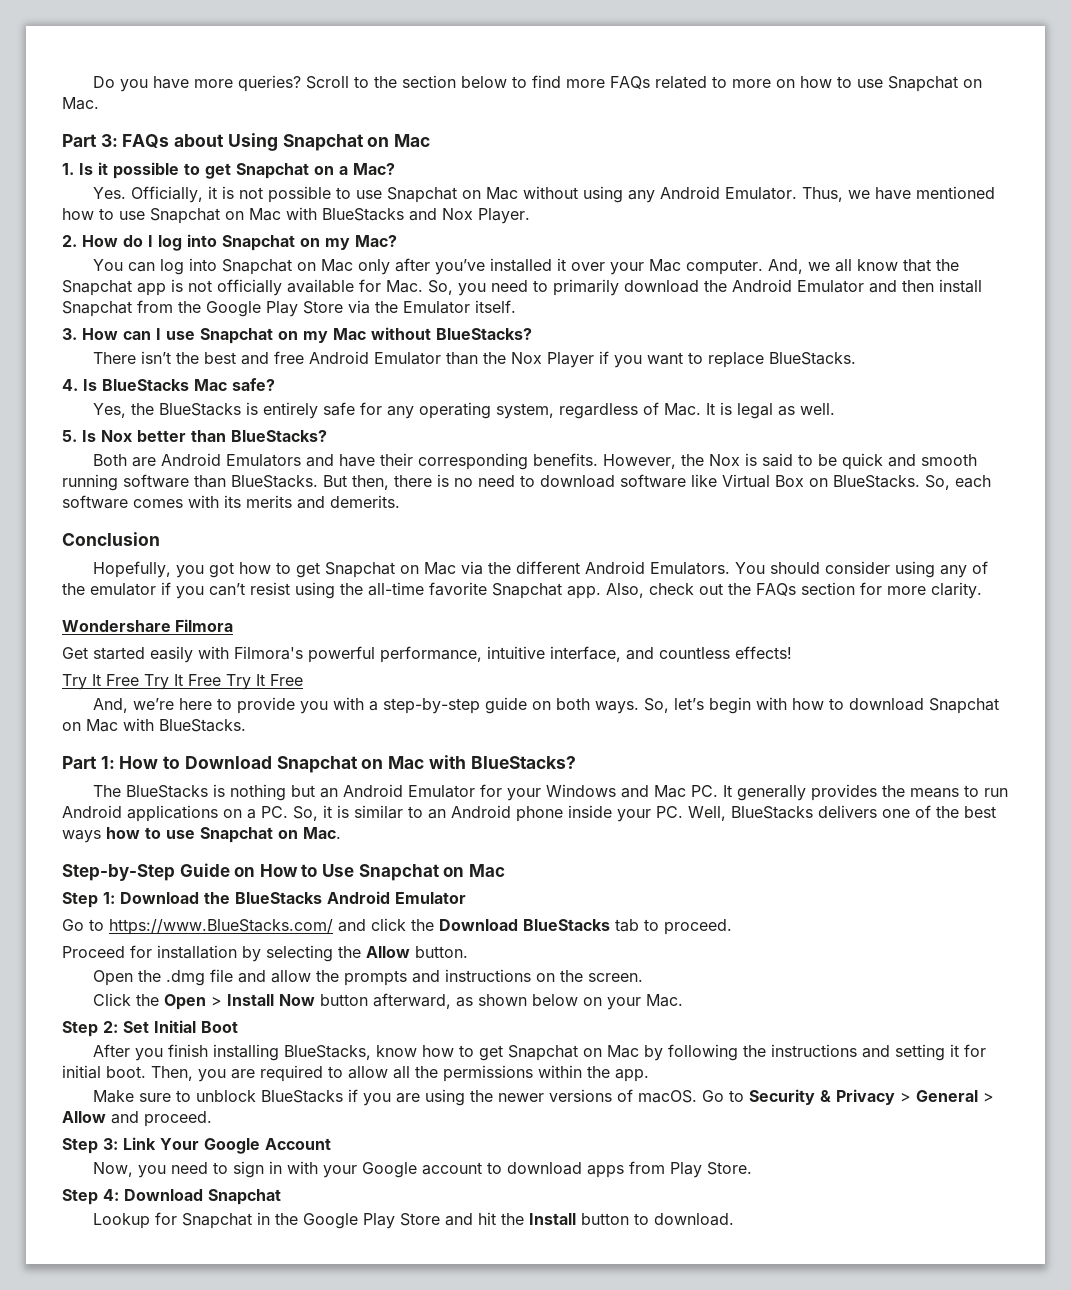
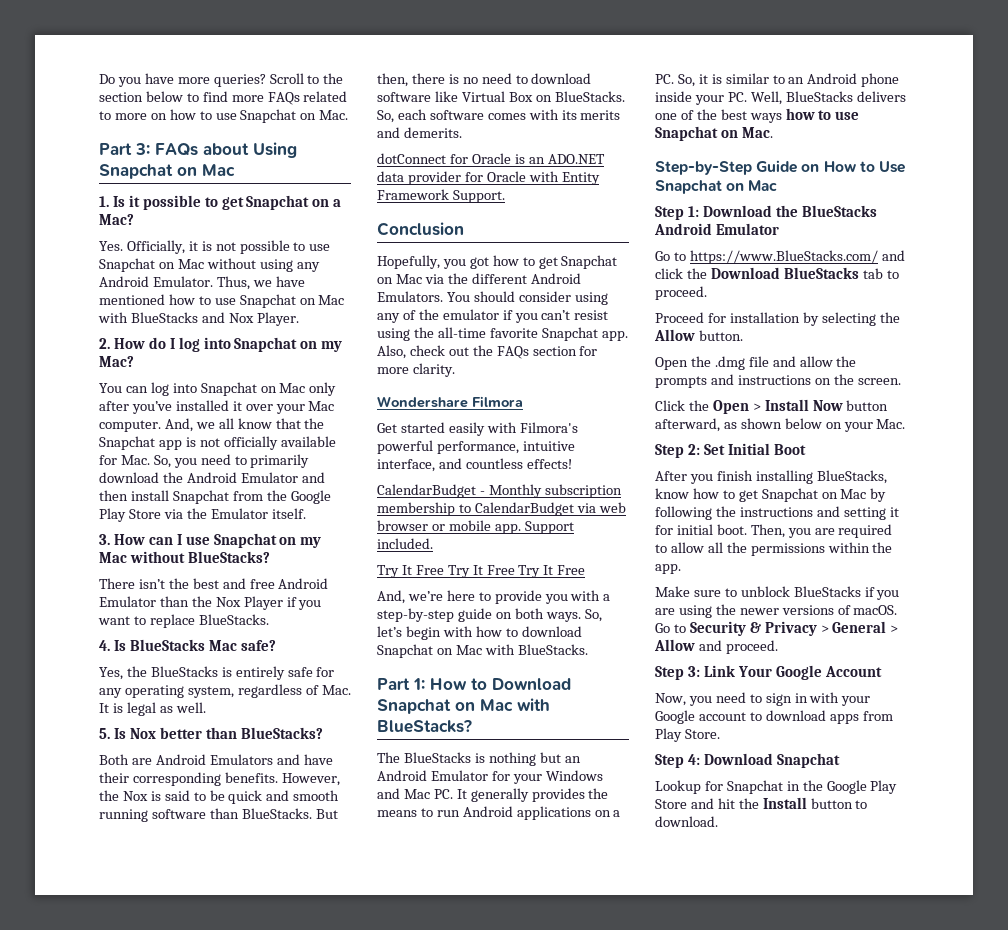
+ dotConnect for Oracle is an ADO.NET data provider for Oracle with Entity Framework Support.
+ CalendarBudget - Monthly subscription membership to CalendarBudget via web browser or mobile app. Support included.

